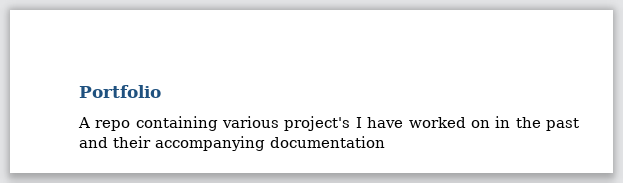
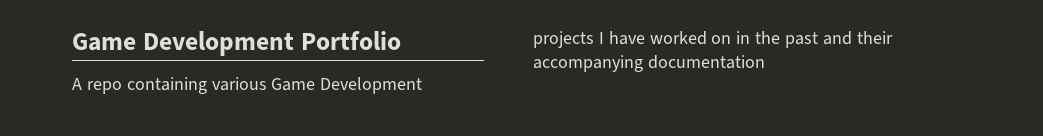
- Portfolio
+ Game Development Portfolio
- A repo containing various project's I have worked on in the past and their accompanying documentation
+ A repo containing various Game Development projects I have worked on in the past and their accompanying documentation

